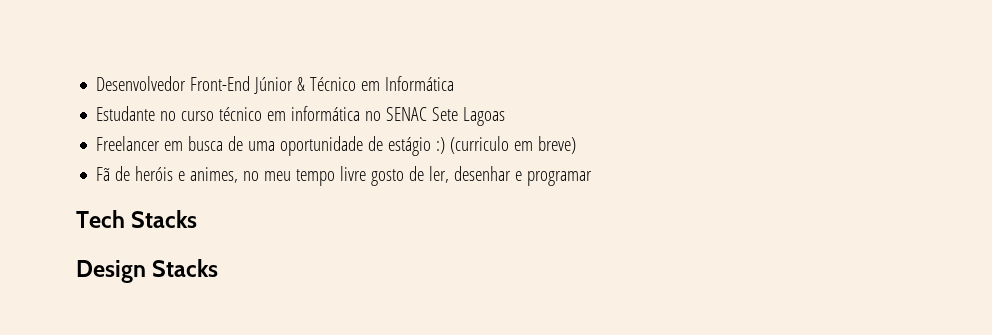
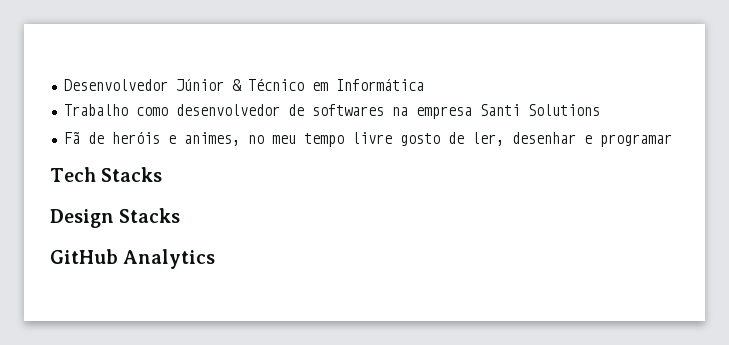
- Desenvolvedor Front-End Júnior & Técnico em Informática
+ Desenvolvedor Júnior & Técnico em Informática
- Estudante no curso técnico em informática no SENAC Sete Lagoas
- Freelancer em busca de uma oportunidade de estágio :) (curriculo em breve)
+ Trabalho como desenvolvedor de softwares na empresa Santi Solutions
+ GitHub Analytics

